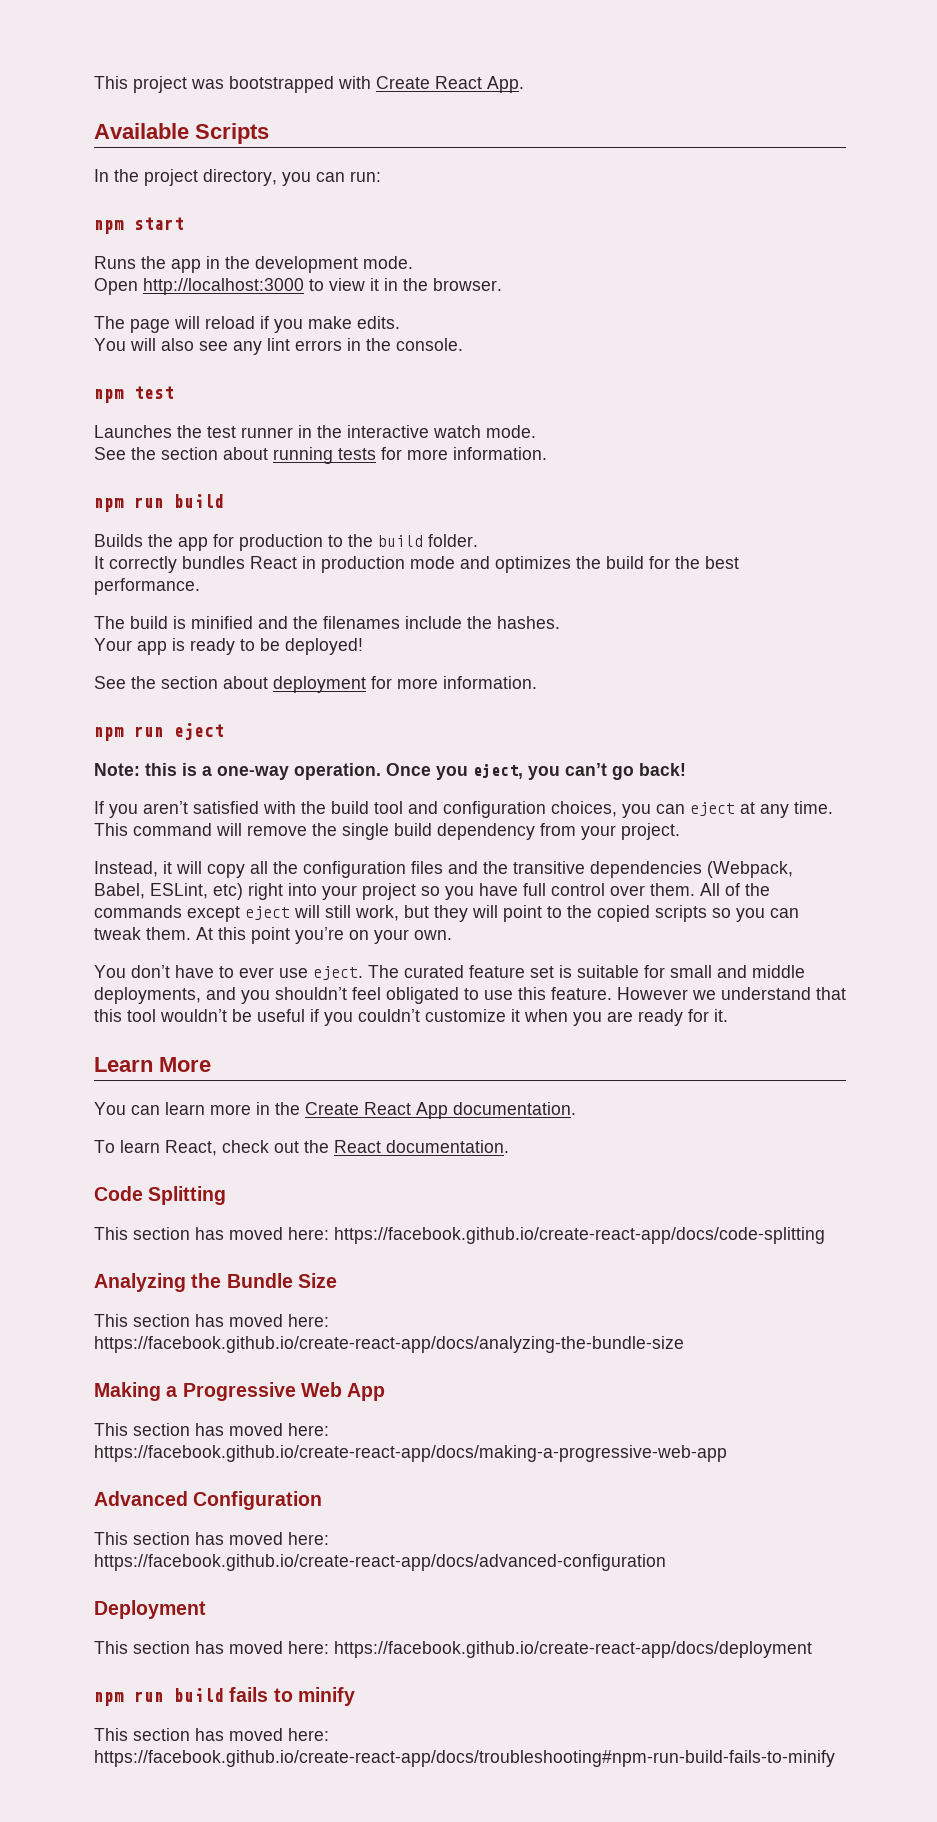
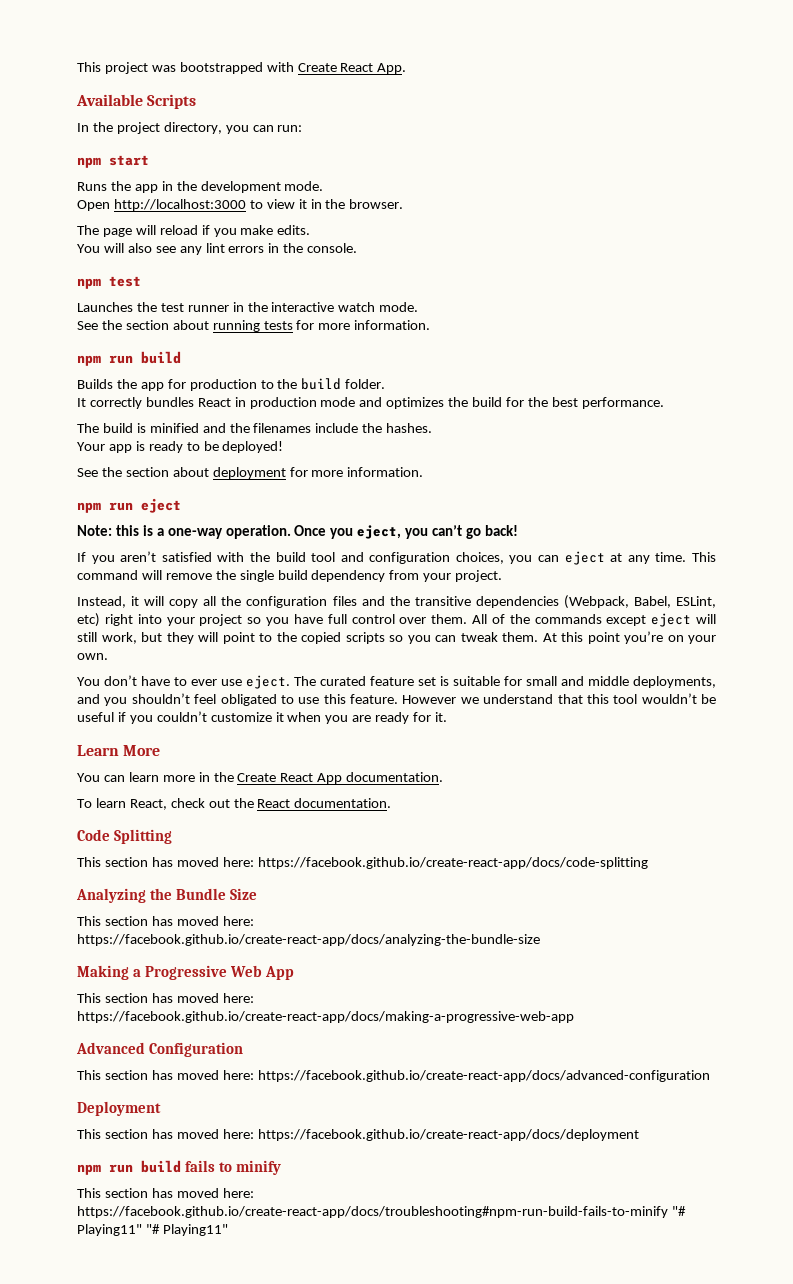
- This section has moved here: https://facebook.github.io/create-react-app/docs/troubleshooting#npm-run-build-fails-to-minify
+ This section has moved here: https://facebook.github.io/create-react-app/docs/troubleshooting#npm-run-build-fails-to-minify "# Playing11" "# Playing11"

